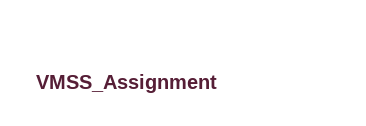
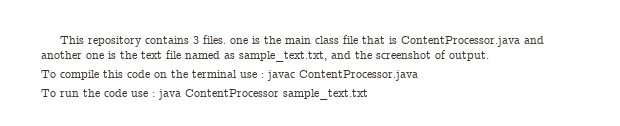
- VMSS_Assignment
+ This repository contains 3 files. one is the main class file that is ContentProcessor.java and another one is the text file named as sample_text.txt, and the screenshot of output.
+ To compile this code on the terminal use : javac ContentProcessor.java
+ To run the code use : java ContentProcessor sample_text.txt

